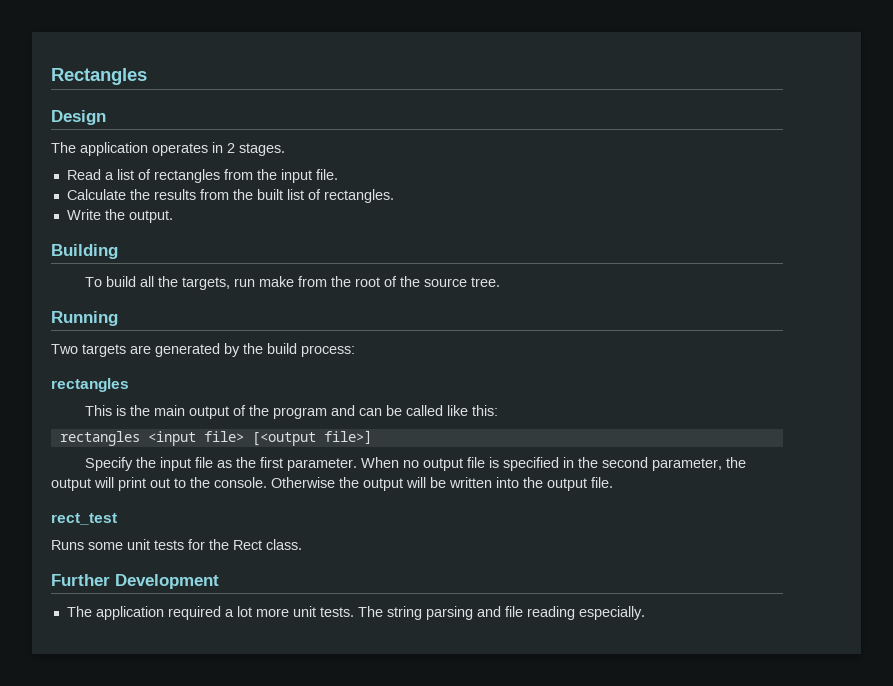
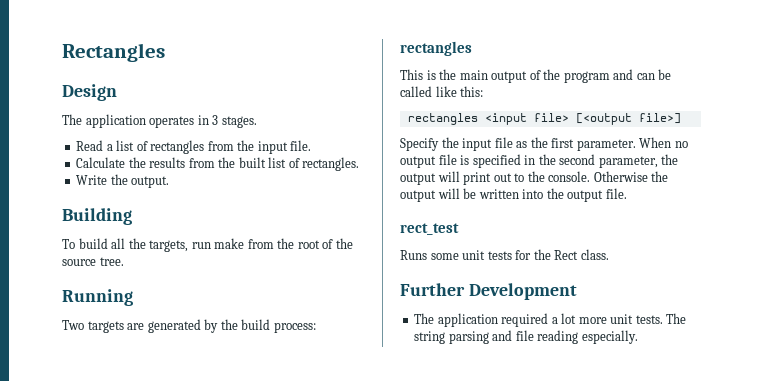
- The application operates in 2 stages.
+ The application operates in 3 stages.

